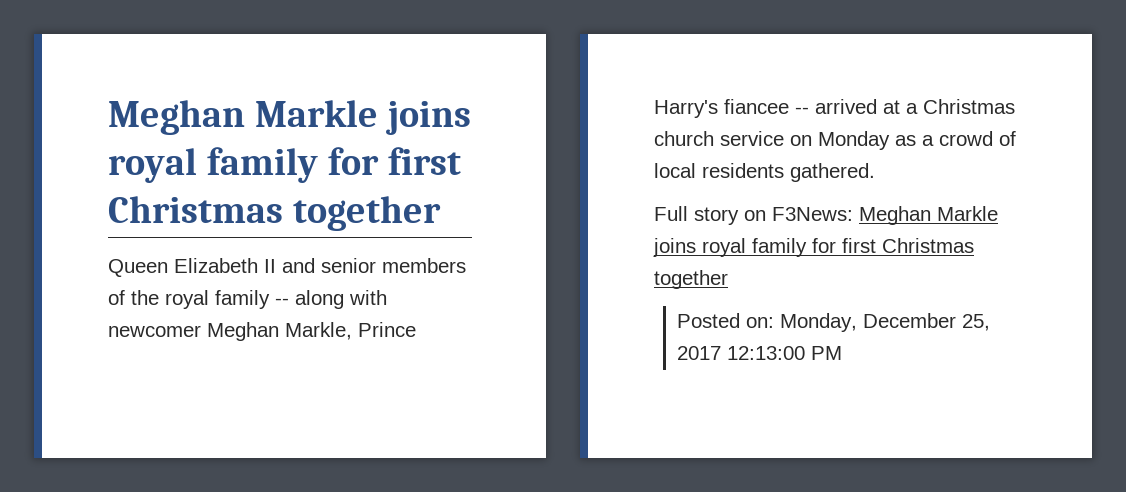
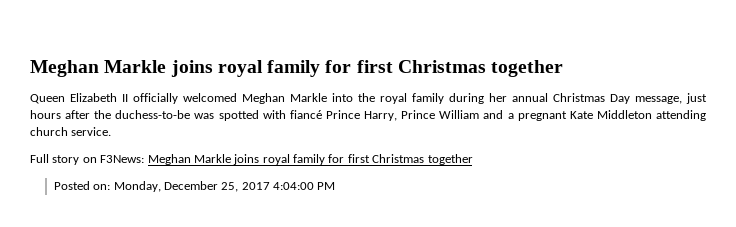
- Queen Elizabeth II and senior members of the royal family -- along with newcomer Meghan Markle, Prince Harry's fiancee -- arrived at a Christmas church service on Monday as a crowd of local residents gathered.
+ Queen Elizabeth II officially welcomed Meghan Markle into the royal family during her annual Christmas Day message, just hours after the duchess-to-be was spotted with fiancé Prince Harry, Prince William and a pregnant Kate Middleton attending church service.
- Posted on: Monday, December 25, 2017 12:13:00 PM
+ Posted on: Monday, December 25, 2017 4:04:00 PM

